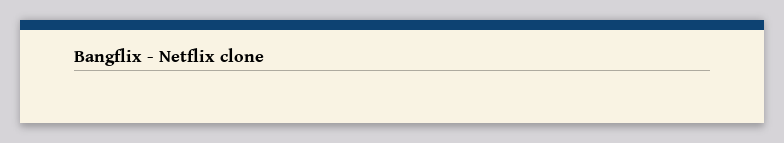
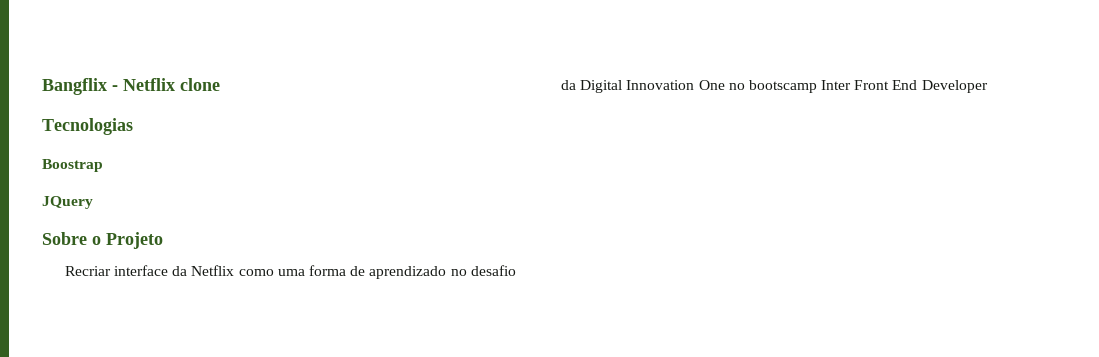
+ Tecnologias
+ Boostrap
+ JQuery
+ Sobre o Projeto
+ Recriar interface da Netflix como uma forma de aprendizado no desafio da Digital Innovation One no bootscamp Inter Front End Developer

